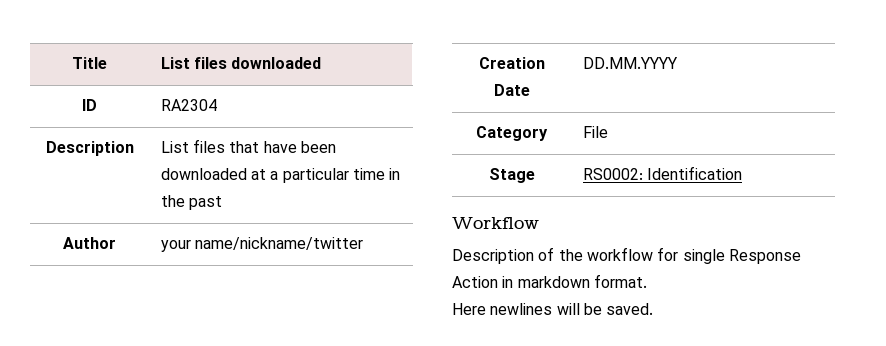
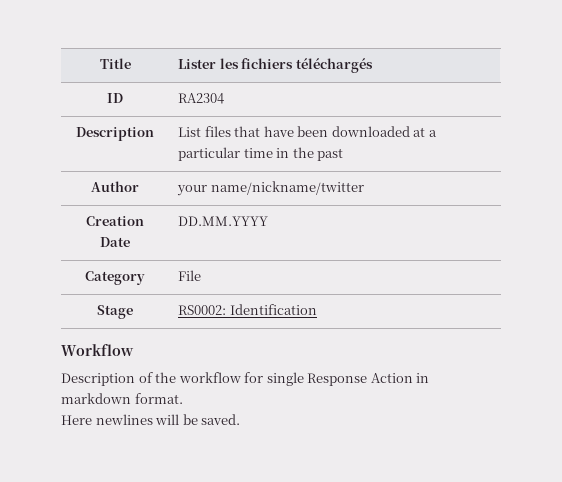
- Title | List files downloaded
+ Title | Lister les fichiers téléchargés

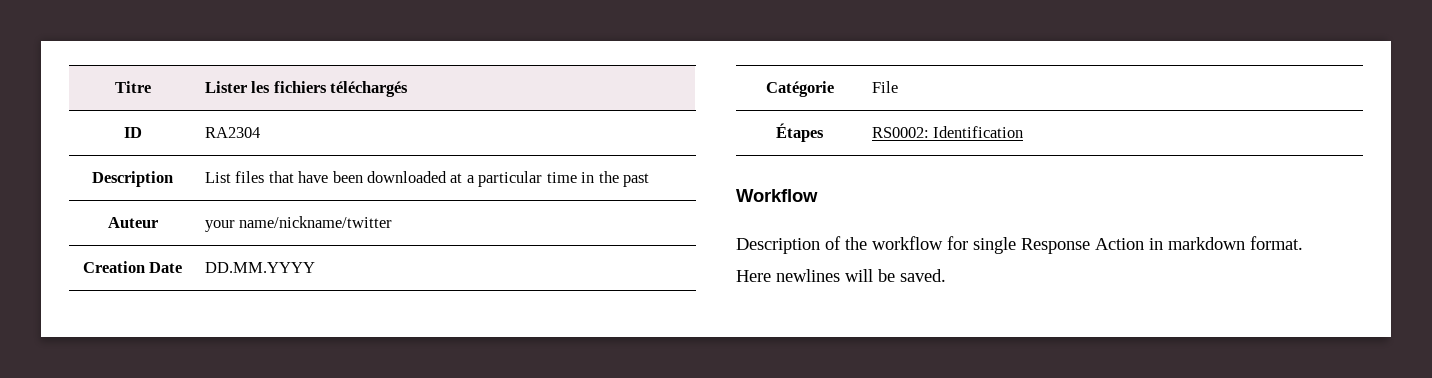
- Title | Lister les fichiers téléchargés
+ Titre | Lister les fichiers téléchargés
- Author | your name/nickname/twitter
+ Auteur | your name/nickname/twitter
- Category | File
+ Catégorie | File
- Stage | RS0002: Identification
+ Étapes | RS0002: Identification

